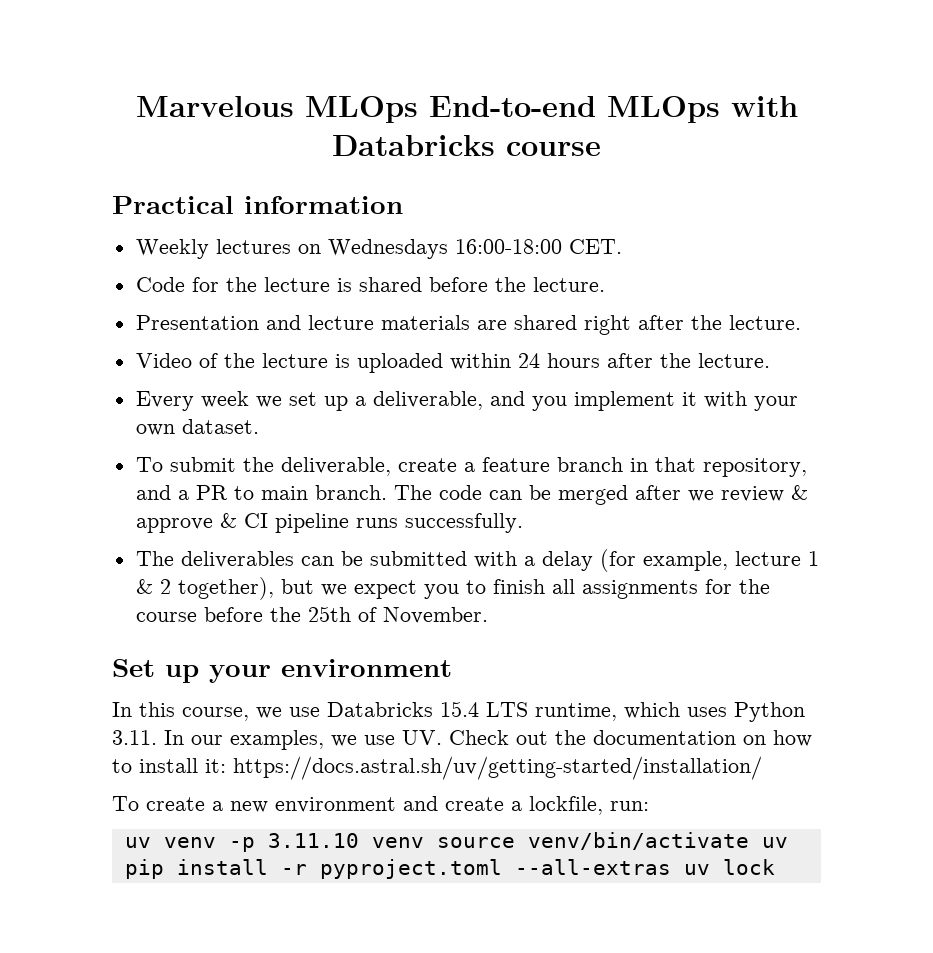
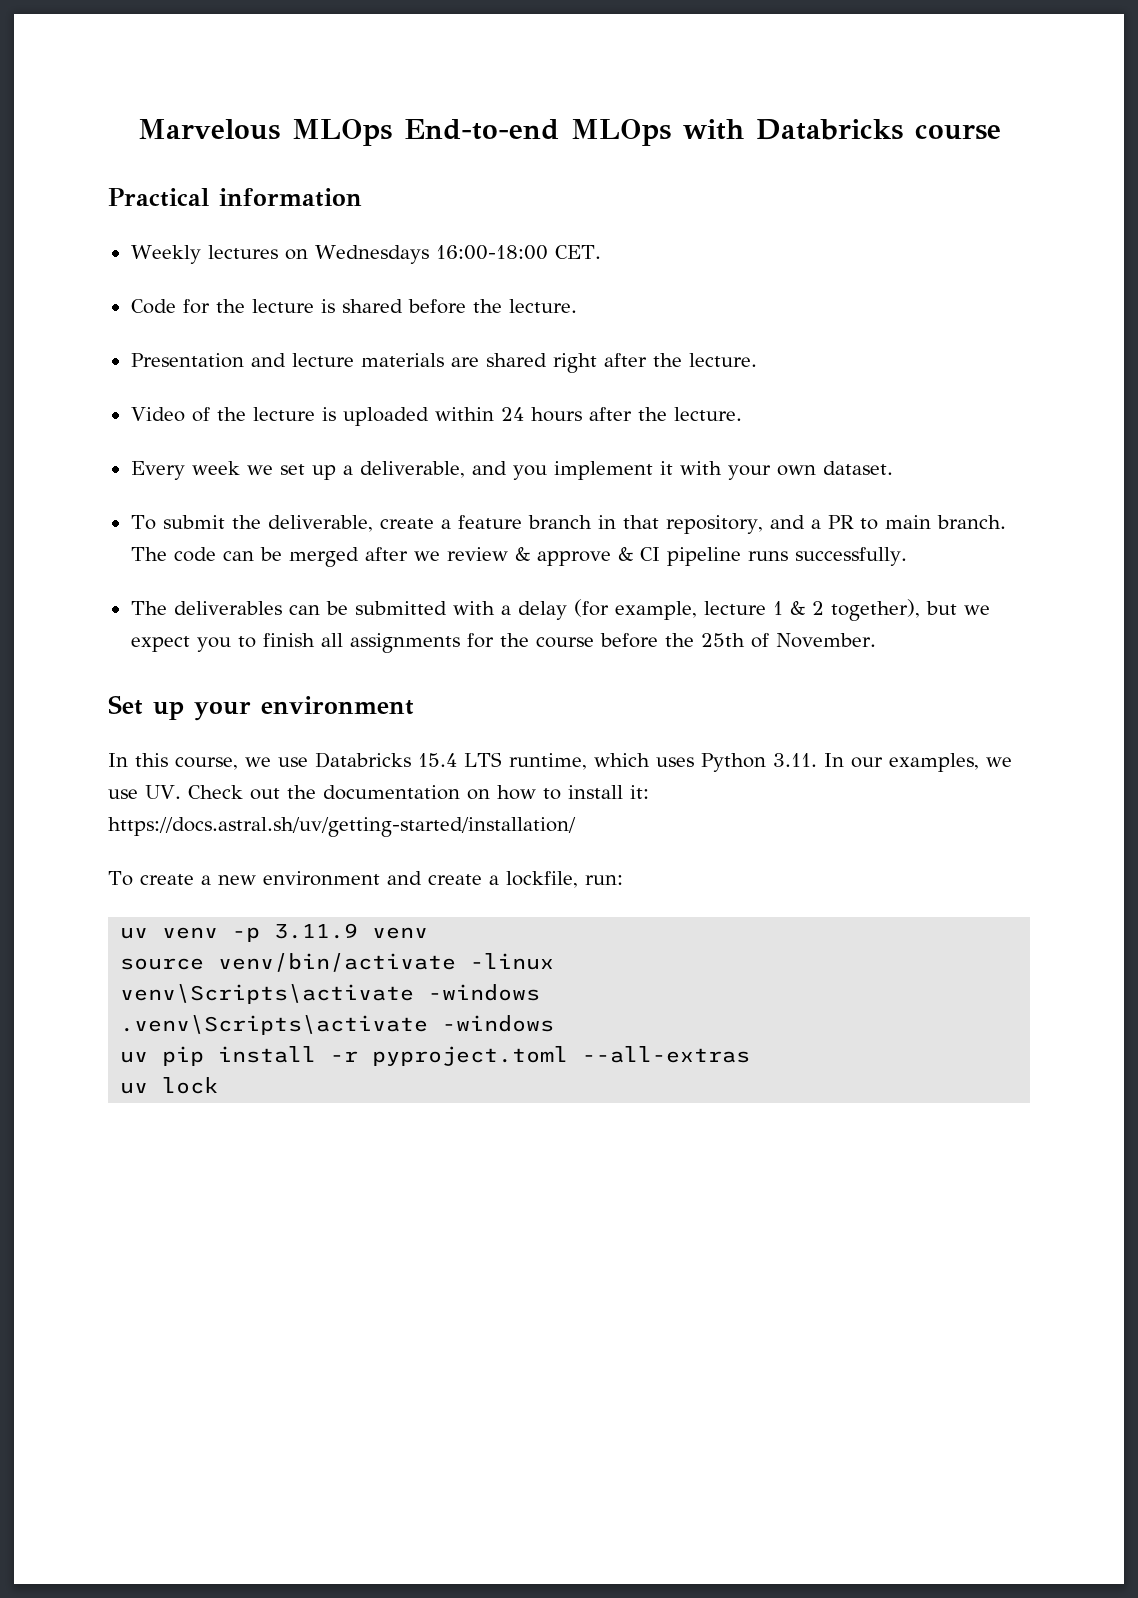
- uv venv -p 3.11.10 venv source venv/bin/activate uv pip install -r pyproject.toml --all-extras uv lock
+ uv venv -p 3.11.9 venv
+ source venv/bin/activate -linux
+ venv\Scripts\activate -windows
+ .venv\Scripts\activate -windows
+ uv pip install -r pyproject.toml --all-extras
+ uv lock

